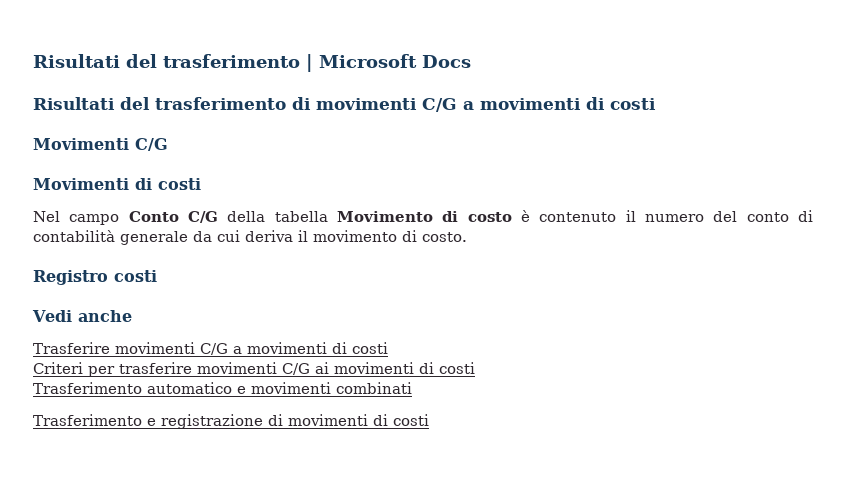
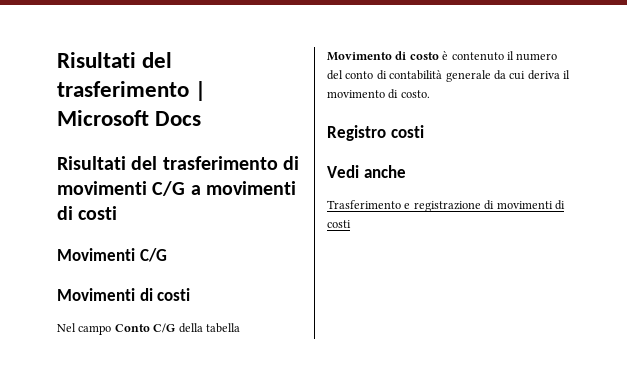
- Trasferire movimenti C/G a movimenti di costi
- Criteri per trasferire movimenti C/G ai movimenti di costi
- Trasferimento automatico e movimenti combinati

